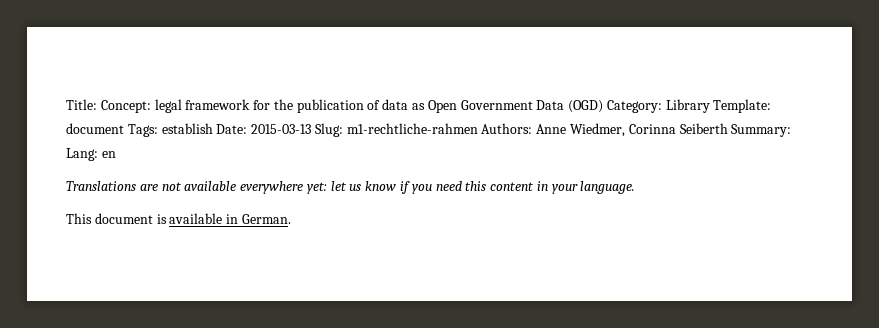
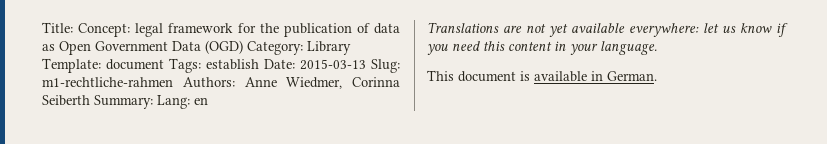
- Translations are not available everywhere yet: let us know if you need this content in your language.
+ Translations are not yet available everywhere: let us know if you need this content in your language.

